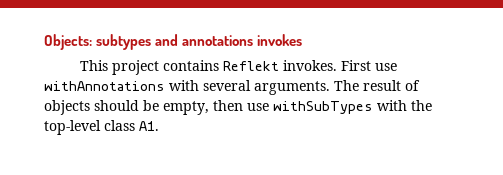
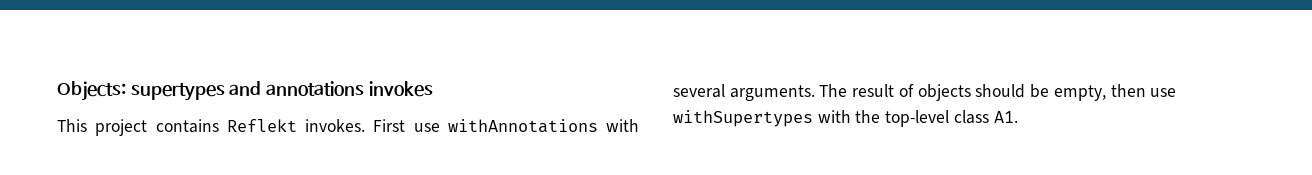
- Objects: subtypes and annotations invokes
+ Objects: supertypes and annotations invokes
- The result of objects should be empty, then use withSubTypes with the top-level class A1.
+ The result of objects should be empty, then use withSupertypes with the top-level class A1.

